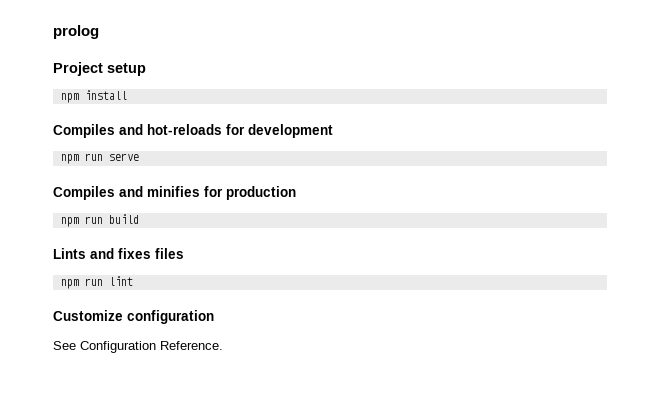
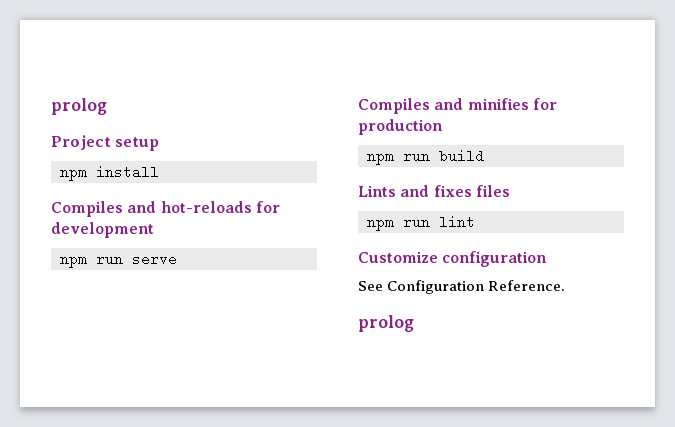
  See Configuration Reference.
+ prolog

